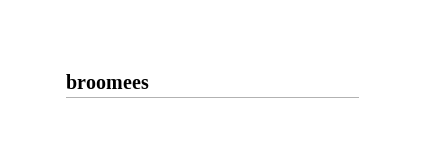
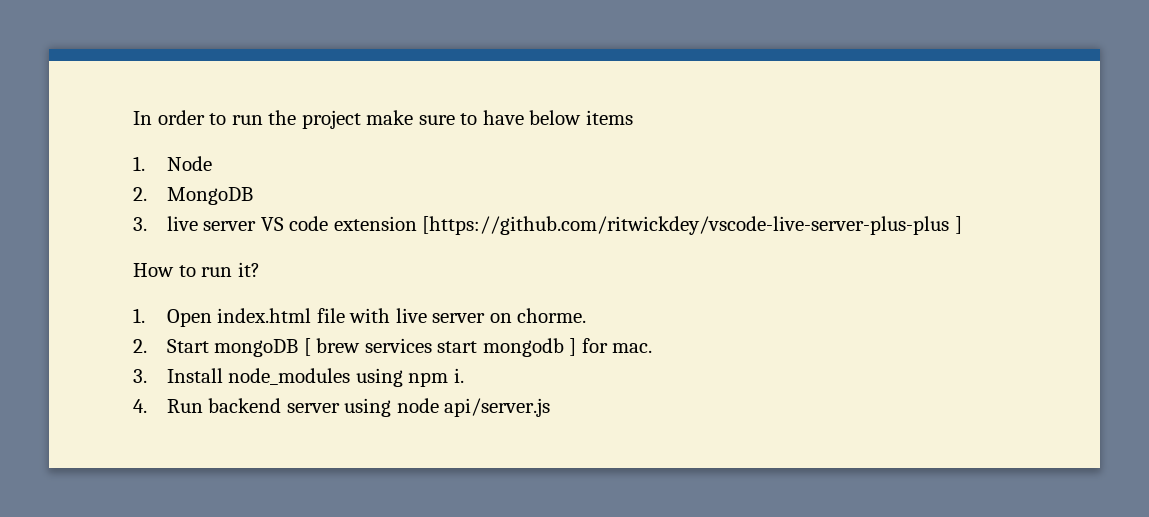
- broomees
+ In order to run the project make sure to have below items
+ 1. Node
+ 2. MongoDB
+ 3. live server VS code extension [https://github.com/ritwickdey/vscode-live-server-plus-plus ]
+ How to run it?
+ 1. Open index.html file with live server on chorme.
+ 2. Start mongoDB [ brew services start mongodb ] for mac.
+ 3. Install node_modules using npm i.
+ 4. Run backend server using node api/server.js

